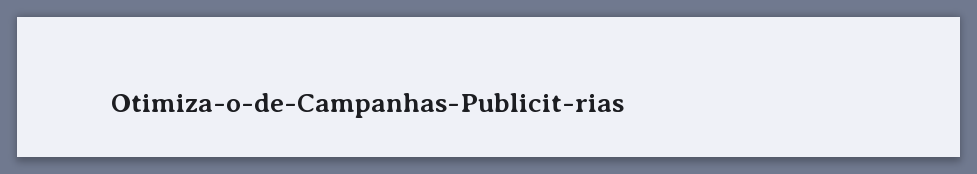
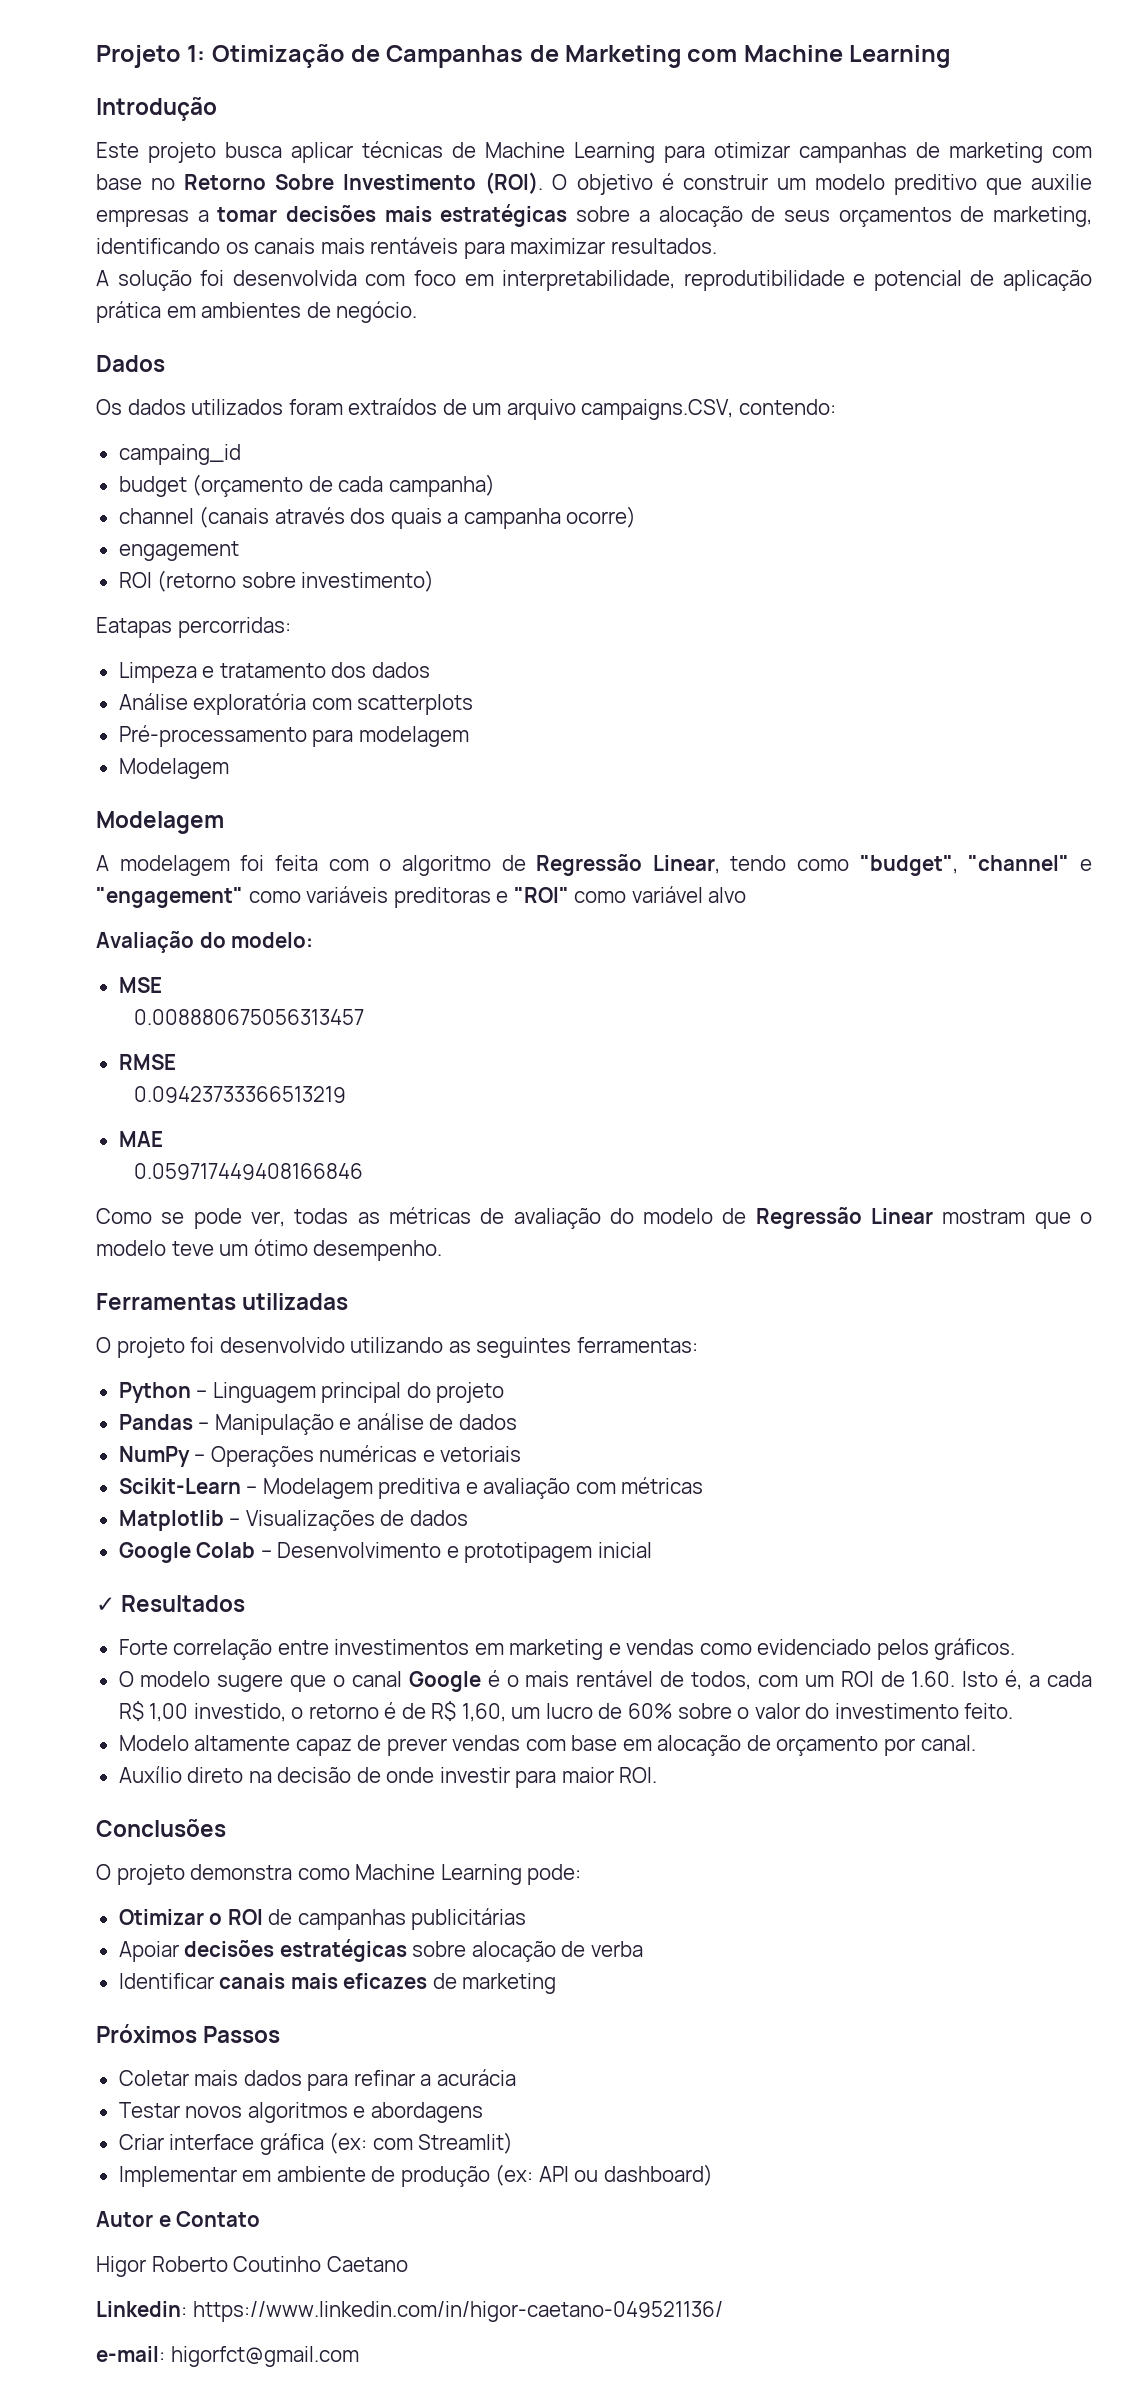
- Otimiza-o-de-Campanhas-Publicit-rias
+ Projeto 1: Otimização de Campanhas de Marketing com Machine Learning
+ Introdução
+ Este projeto busca aplicar técnicas de Machine Learning para otimizar campanhas de marketing com base no Retorno Sobre Investimento (ROI). O objetivo é construir um modelo preditivo que auxilie empresas a tomar decisões mais estratégicas sobre a alocação de seus orçamentos de marketing, identificando os canais mais rentáveis para maximizar resultados.
+ A solução foi desenvolvida com foco em interpretabilidade, reprodutibilidade e potencial de aplicação prática em ambientes de negócio.
+ Dados
+ Os dados utilizados foram extraídos de um arquivo campaigns.CSV, contendo:
+ campaing_id
+ budget (orçamento de cada campanha)
+ channel (canais através dos quais a campanha ocorre)
+ engagement
+ ROI (retorno sobre investimento)
+ Eatapas percorridas:
+ Limpeza e tratamento dos dados
+ Análise exploratória com scatterplots
+ Pré-processamento para modelagem
+ Modelagem
+ Modelagem
+ A modelagem foi feita com o algoritmo de Regressão Linear, tendo como "budget", "channel" e "engagement" como variáveis preditoras e "ROI" como variável alvo
+ Avaliação do modelo:
+ MSE
+ 0.008880675056313457
+ RMSE
+ 0.09423733366513219
+ MAE
+ 0.059717449408166846
+ Como se pode ver, todas as métricas de avaliação do modelo de Regressão Linear mostram que o modelo teve um ótimo desempenho.
+ Ferramentas utilizadas
+ O projeto foi desenvolvido utilizando as seguintes ferramentas:
+ Python – Linguagem principal do projeto
+ Pandas – Manipulação e análise de dados
+ NumPy – Operações numéricas e vetoriais
+ Scikit-Learn – Modelagem preditiva e avaliação com métricas
+ Matplotlib – Visualizações de dados
+ Google Colab – Desenvolvimento e prototipagem inicial
+ ✓ Resultados
+ Forte correlação entre investimentos em marketing e vendas como evidenciado pelos gráficos.
+ O modelo sugere que o canal Google é o mais rentável de todos, com um ROI de 1.60. Isto é, a cada R$ 1,00 investido, o retorno é de R$ 1,60, um lucro de 60% sobre o valor do investimento feito.
+ Modelo altamente capaz de prever vendas com base em alocação de orçamento por canal.
+ Auxílio direto na decisão de onde investir para maior ROI.
+ Conclusões
+ O projeto demonstra como Machine Learning pode:
+ Otimizar o ROI de campanhas publicitárias
+ Apoiar decisões estratégicas sobre alocação de verba
+ Identificar canais mais eficazes de marketing
+ Próximos Passos
+ Coletar mais dados para refinar a acurácia
+ Testar novos algoritmos e abordagens
+ Criar interface gráfica (ex: com Streamlit)
+ Implementar em ambiente de produção (ex: API ou dashboard)
+ Autor e Contato
+ Higor Roberto Coutinho Caetano
+ Linkedin: https://www.linkedin.com/in/higor-caetano-049521136/
+ e-mail: higorfct@gmail.com

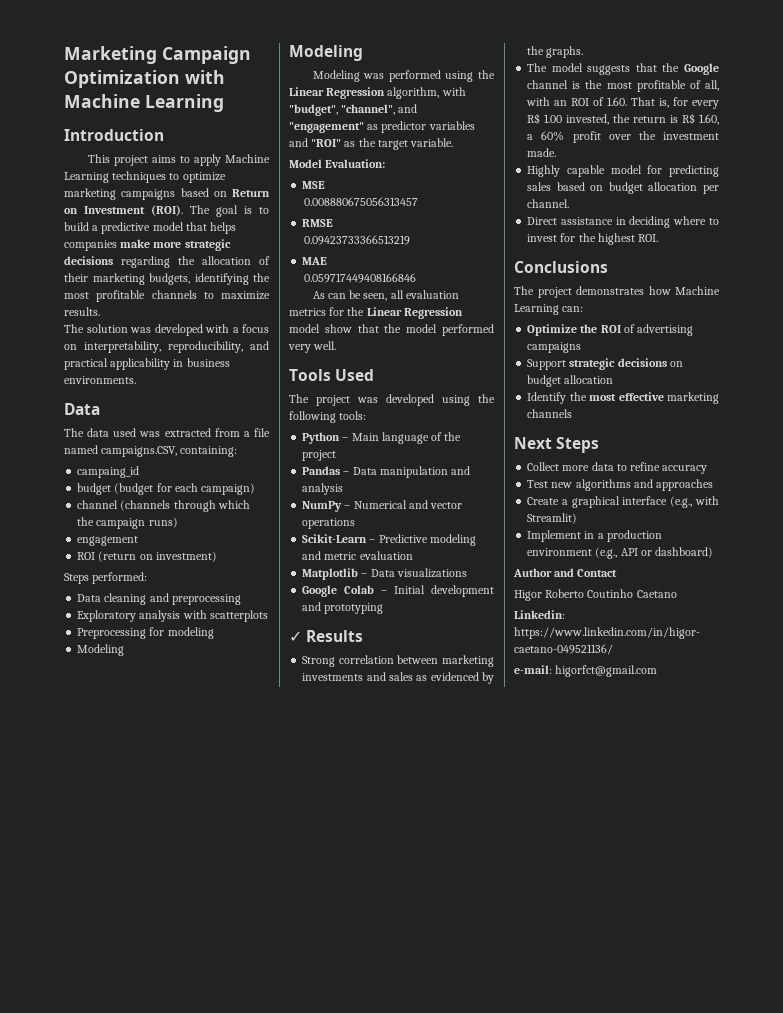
- Projeto 1: Otimização de Campanhas de Marketing com Machine Learning
- Introdução
- Este projeto busca aplicar técnicas de Machine Learning para otimizar campanhas de marketing com base no Retorno Sobre Investimento (ROI). O objetivo é construir um modelo preditivo que auxilie empresas a tomar decisões mais estratégicas sobre a alocação de seus orçamentos de marketing, identificando os canais mais rentáveis para maximizar resultados.
- A solução foi desenvolvida com foco em interpretabilidade, reprodutibilidade e potencial de aplicação prática em ambientes de negócio.
- Dados
- Os dados utilizados foram extraídos de um arquivo campaigns.CSV, contendo:
+ Marketing Campaign Optimization with Machine Learning
+ Introduction
+ This project aims to apply Machine Learning techniques to optimize marketing campaigns based on Return on Investment (ROI). The goal is to build a predictive model that helps companies make more strategic decisions regarding the allocation of their marketing budgets, identifying the most profitable channels to maximize results.
+ The solution was developed with a focus on interpretability, reproducibility, and practical applicability in business environments.
+ Data
+ The data used was extracted from a file named campaigns.CSV, containing:
  campaing_id
- budget (orçamento de cada campanha)
- channel (canais através dos quais a campanha ocorre)
+ budget (budget for each campaign)
+ channel (channels through which the campaign runs)
  engagement
- ROI (retorno sobre investimento)
- Eatapas percorridas:
- Limpeza e tratamento dos dados
- Análise exploratória com scatterplots
- Pré-processamento para modelagem
- Modelagem
- Modelagem
- A modelagem foi feita com o algoritmo de Regressão Linear, tendo como "budget", "channel" e "engagement" como variáveis preditoras e "ROI" como variável alvo
- Avaliação do modelo:
+ ROI (return on investment)
+ Steps performed:
+ Data cleaning and preprocessing
+ Exploratory analysis with scatterplots
+ Preprocessing for modeling
+ Modeling
+ Modeling
+ Modeling was performed using the Linear Regression algorithm, with "budget", "channel", and "engagement" as predictor variables and "ROI" as the target variable.
+ Model Evaluation:
- Como se pode ver, todas as métricas de avaliação do modelo de Regressão Linear mostram que o modelo teve um ótimo desempenho.
- Ferramentas utilizadas
- O projeto foi desenvolvido utilizando as seguintes ferramentas:
- Python – Linguagem principal do projeto
- Pandas – Manipulação e análise de dados
- NumPy – Operações numéricas e vetoriais
- Scikit-Learn – Modelagem preditiva e avaliação com métricas
+ As can be seen, all evaluation metrics for the Linear Regression model show that the model performed very well.
+ Tools Used
+ The project was developed using the following tools:
+ Python – Main language of the project
+ Pandas – Data manipulation and analysis
+ NumPy – Numerical and vector operations
+ Scikit-Learn – Predictive modeling and metric evaluation
- Matplotlib – Visualizações de dados
+ Matplotlib – Data visualizations
- Google Colab – Desenvolvimento e prototipagem inicial
- ✓ Resultados
- Forte correlação entre investimentos em marketing e vendas como evidenciado pelos gráficos.
- O modelo sugere que o canal Google é o mais rentável de todos, com um ROI de 1.60. Isto é, a cada R$ 1,00 investido, o retorno é de R$ 1,60, um lucro de 60% sobre o valor do investimento feito.
- Modelo altamente capaz de prever vendas com base em alocação de orçamento por canal.
- Auxílio direto na decisão de onde investir para maior ROI.
- Conclusões
- O projeto demonstra como Machine Learning pode:
- Otimizar o ROI de campanhas publicitárias
- Apoiar decisões estratégicas sobre alocação de verba
- Identificar canais mais eficazes de marketing
- Próximos Passos
- Coletar mais dados para refinar a acurácia
- Testar novos algoritmos e abordagens
- Criar interface gráfica (ex: com Streamlit)
- Implementar em ambiente de produção (ex: API ou dashboard)
- Autor e Contato
+ Google Colab – Initial development and prototyping
+ ✓ Results
+ Strong correlation between marketing investments and sales as evidenced by the graphs.
+ The model suggests that the Google channel is the most profitable of all, with an ROI of 1.60. That is, for every R$ 1.00 invested, the return is R$ 1.60, a 60% profit over the investment made.
+ Highly capable model for predicting sales based on budget allocation per channel.
+ Direct assistance in deciding where to invest for the highest ROI.
+ Conclusions
+ The project demonstrates how Machine Learning can:
+ Optimize the ROI of advertising campaigns
+ Support strategic decisions on budget allocation
+ Identify the most effective marketing channels
+ Next Steps
+ Collect more data to refine accuracy
+ Test new algorithms and approaches
+ Create a graphical interface (e.g., with Streamlit)
+ Implement in a production environment (e.g., API or dashboard)
+ Author and Contact

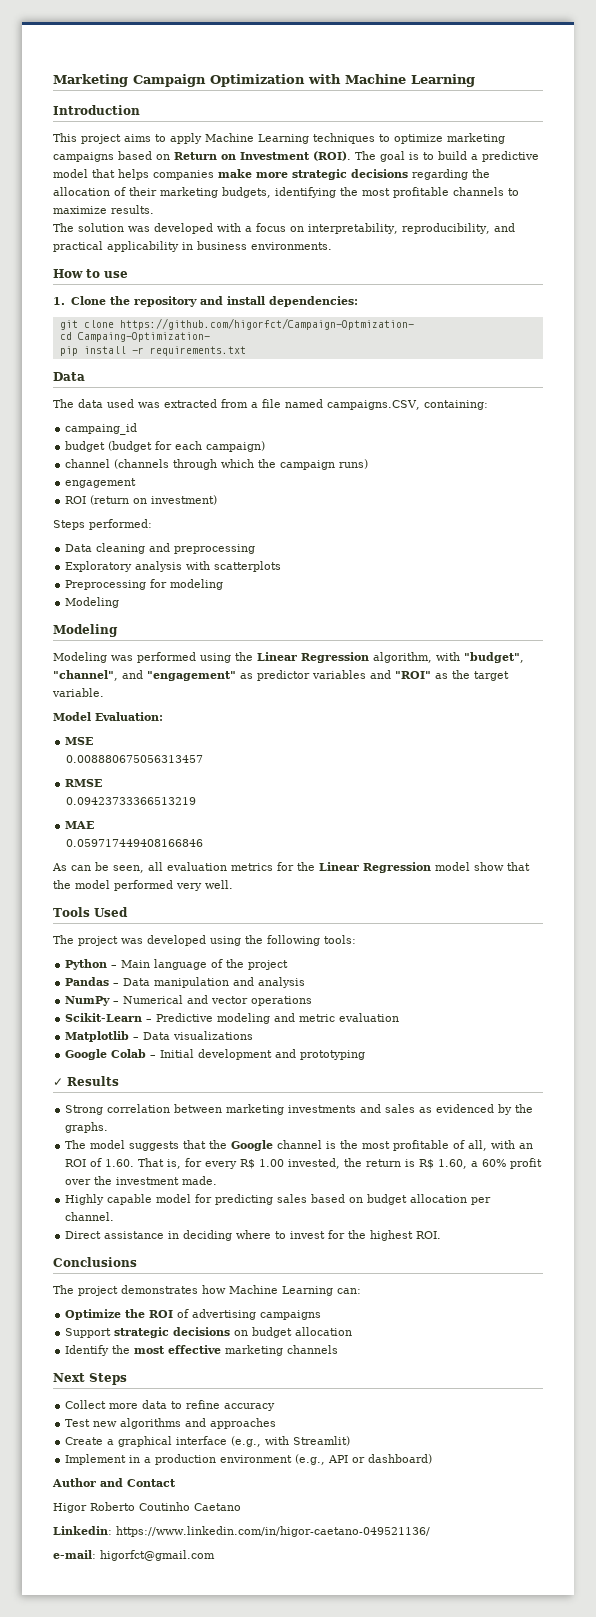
+ How to use
+ 1. Clone the repository and install dependencies:
+ git clone https://github.com/higorfct/Campaign-Optmization-
+ cd Campaing-Optimization-
+ pip install -r requirements.txt

